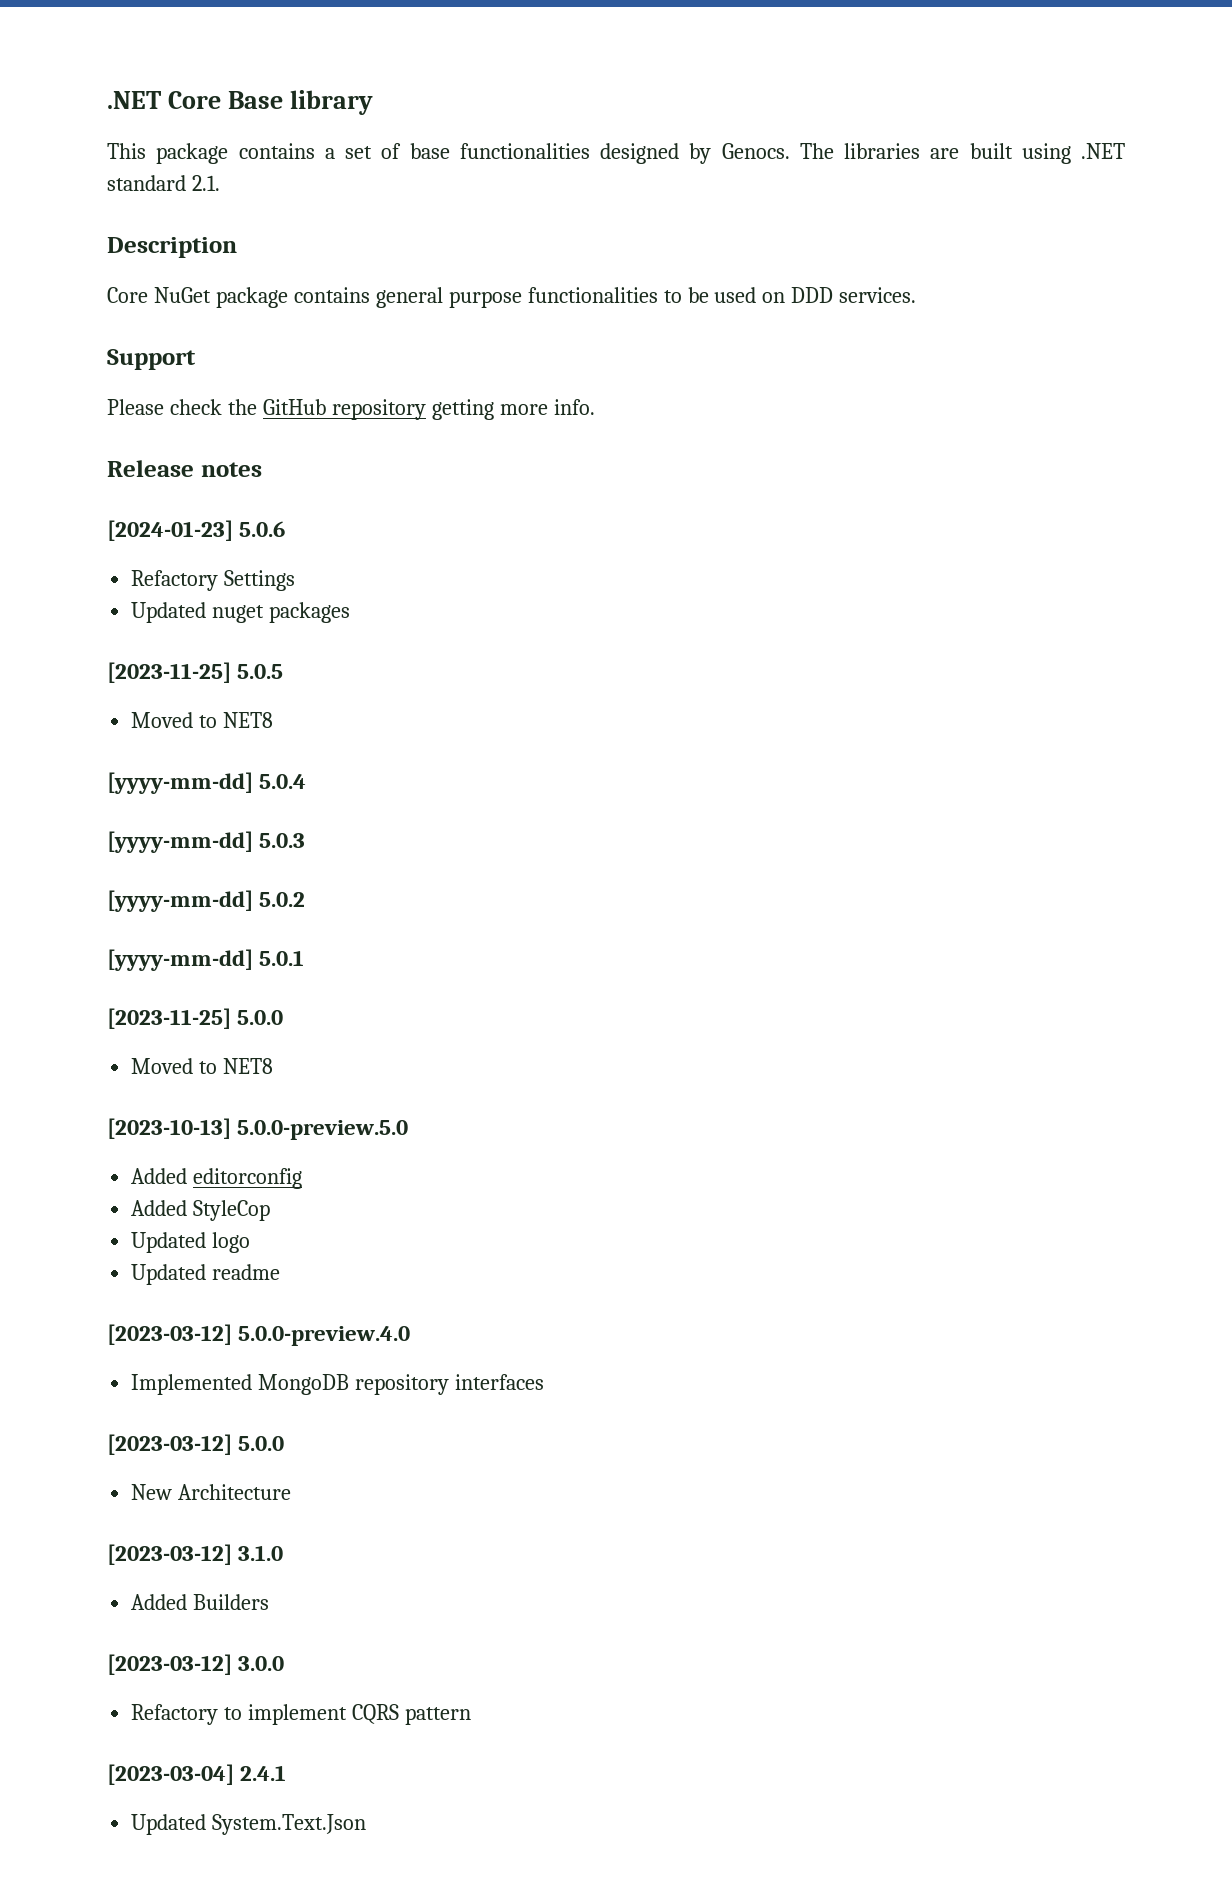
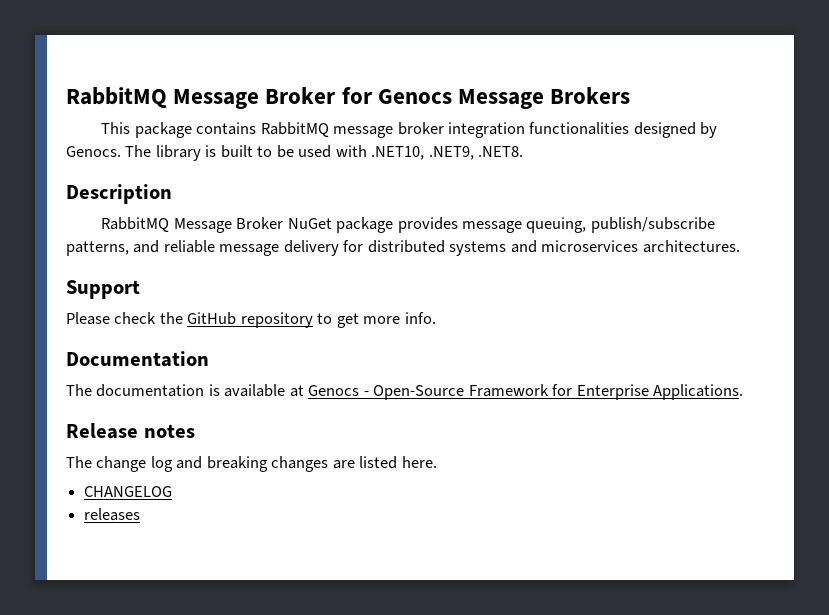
- .NET Core Base library
+ RabbitMQ Message Broker for Genocs Message Brokers
- This package contains a set of base functionalities designed by Genocs.
+ This package contains RabbitMQ message broker integration functionalities designed by Genocs.
- The libraries are built using .NET standard 2.1.
+ The library is built to be used with .NET10, .NET9, .NET8.
  Description
- Core NuGet package contains general purpose functionalities to be used on DDD services.
+ RabbitMQ Message Broker NuGet package provides message queuing, publish/subscribe patterns, and reliable message delivery for distributed systems and microservices architectures.
- Please check the GitHub repository getting more info.
+ Please check the GitHub repository to get more info.
+ Documentation
+ The documentation is available at Genocs - Open-Source Framework for Enterprise Applications.
  Release notes
- [2024-01-23] 5.0.6
- Refactory Settings
- Updated nuget packages
- [2023-11-25] 5.0.5
- Moved to NET8
- [yyyy-mm-dd] 5.0.4
- [yyyy-mm-dd] 5.0.3
- [yyyy-mm-dd] 5.0.2
- [yyyy-mm-dd] 5.0.1
- [2023-11-25] 5.0.0
- Moved to NET8
- [2023-10-13] 5.0.0-preview.5.0
- Added editorconfig
- Added StyleCop
- Updated logo
- Updated readme
- [2023-03-12] 5.0.0-preview.4.0
- Implemented MongoDB repository interfaces
- [2023-03-12] 5.0.0
- New Architecture
- [2023-03-12] 3.1.0
- Added Builders
- [2023-03-12] 3.0.0
- Refactory to implement CQRS pattern
- [2023-03-04] 2.4.1
- Updated System.Text.Json
+ The change log and breaking changes are listed here.
+ CHANGELOG
+ releases

